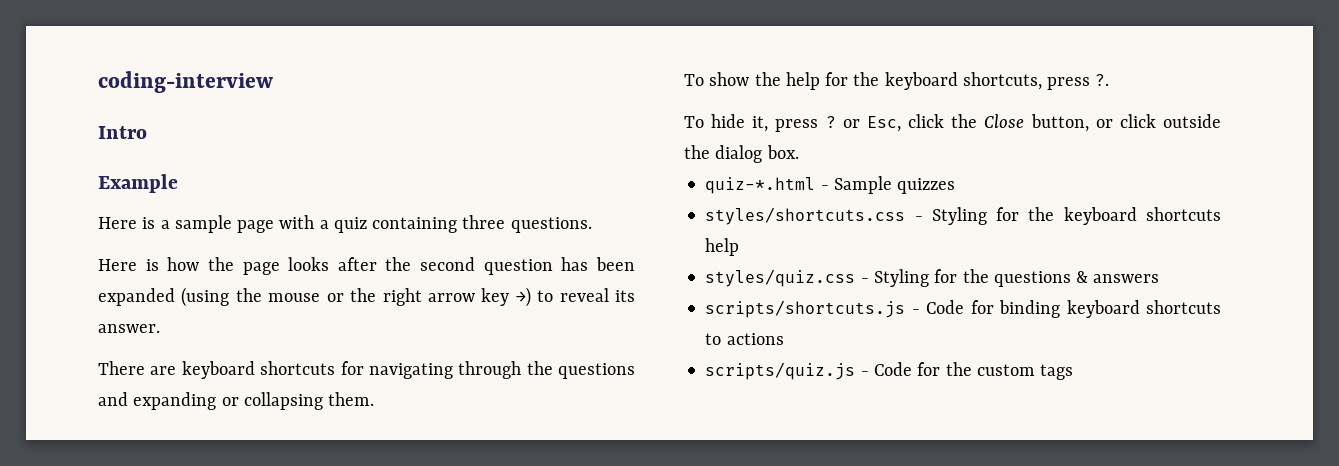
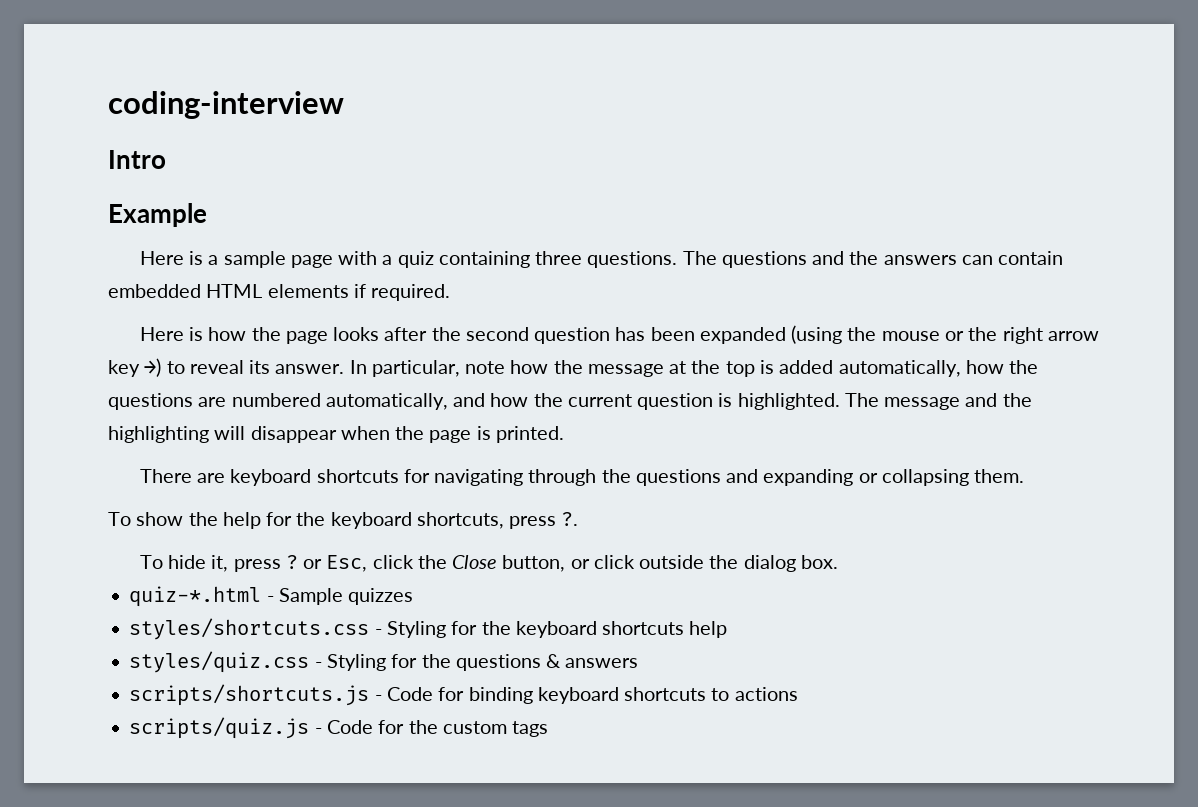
+ The questions and the answers can contain embedded HTML elements if required.
+ In particular, note how the message at the top is added automatically, how the questions are numbered automatically, and how the current question is highlighted. The message and the highlighting will disappear when the page is printed.

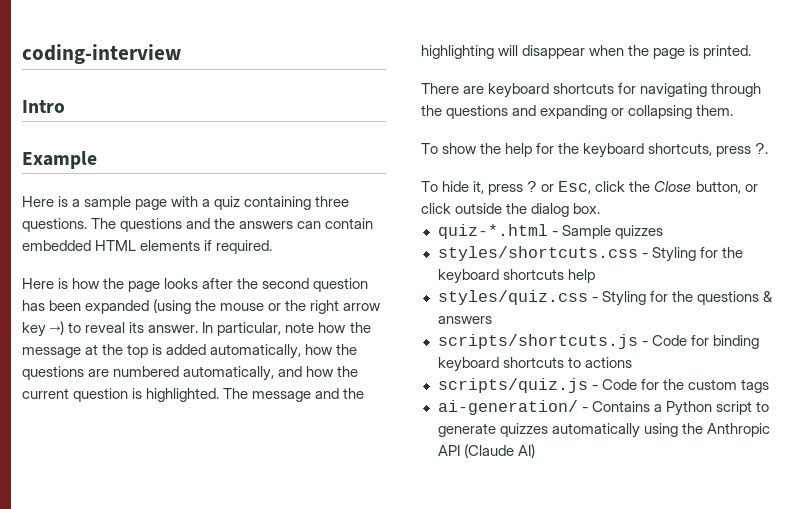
+ ai-generation/ - Contains a Python script to generate quizzes automatically using the Anthropic API (Claude AI)

